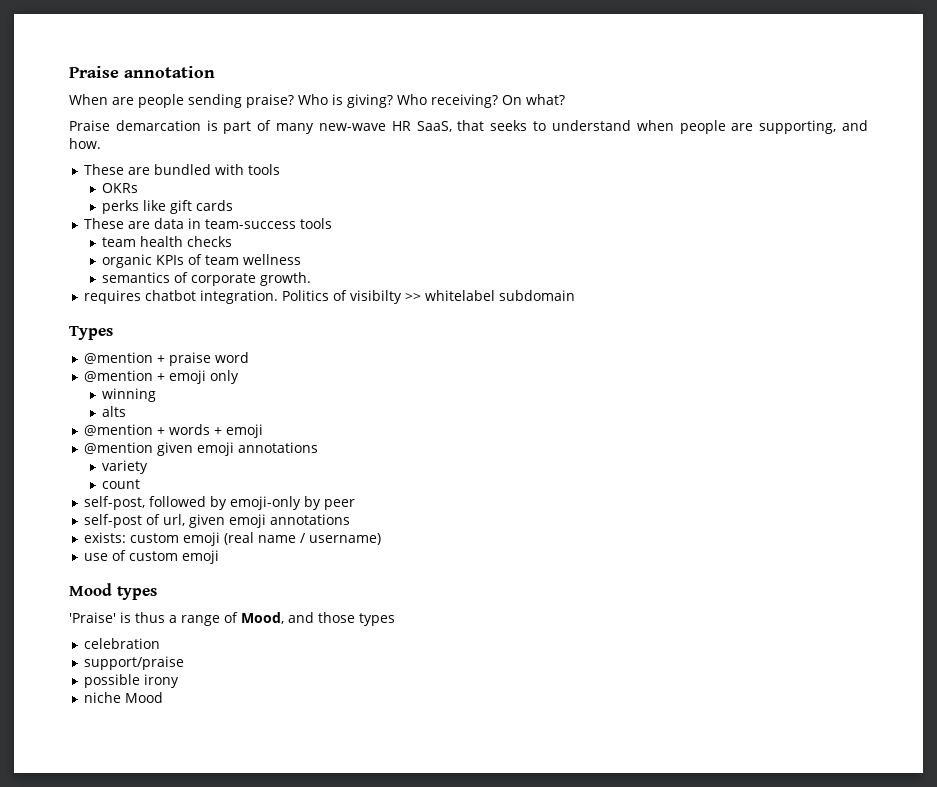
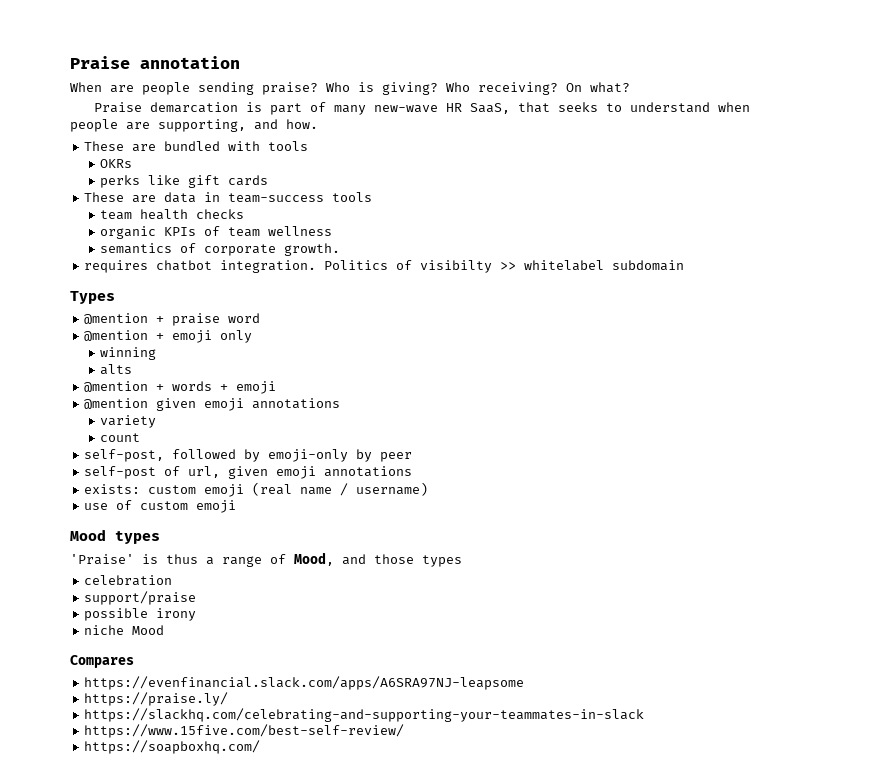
+ Compares
+ https://evenfinancial.slack.com/apps/A6SRA97NJ-leapsome
+ https://praise.ly/
+ https://slackhq.com/celebrating-and-supporting-your-teammates-in-slack
+ https://www.15five.com/best-self-review/
+ https://soapboxhq.com/

